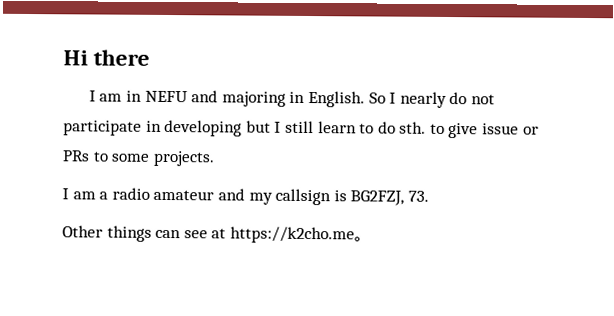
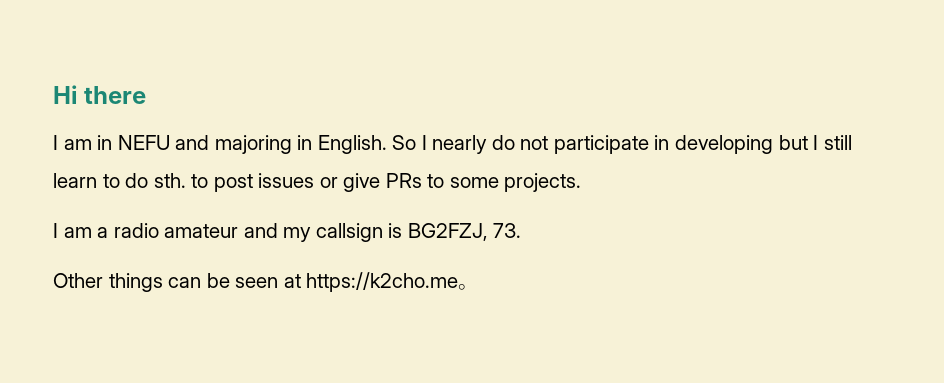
- So I nearly do not participate in developing but I still learn to do sth. to give issue or PRs to some projects.
+ So I nearly do not participate in developing but I still learn to do sth. to post issues or give PRs to some projects.
- Other things can see at https://k2cho.me。
+ Other things can be seen at https://k2cho.me。

